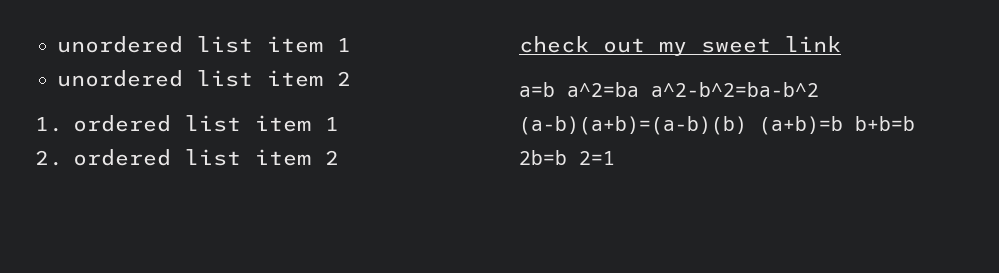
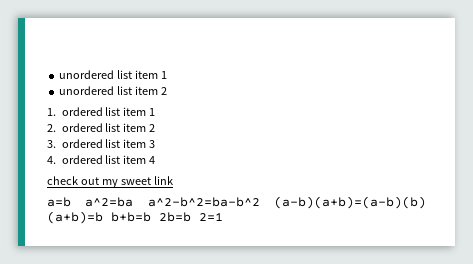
+ 3. ordered list item 3
+ 4. ordered list item 4

